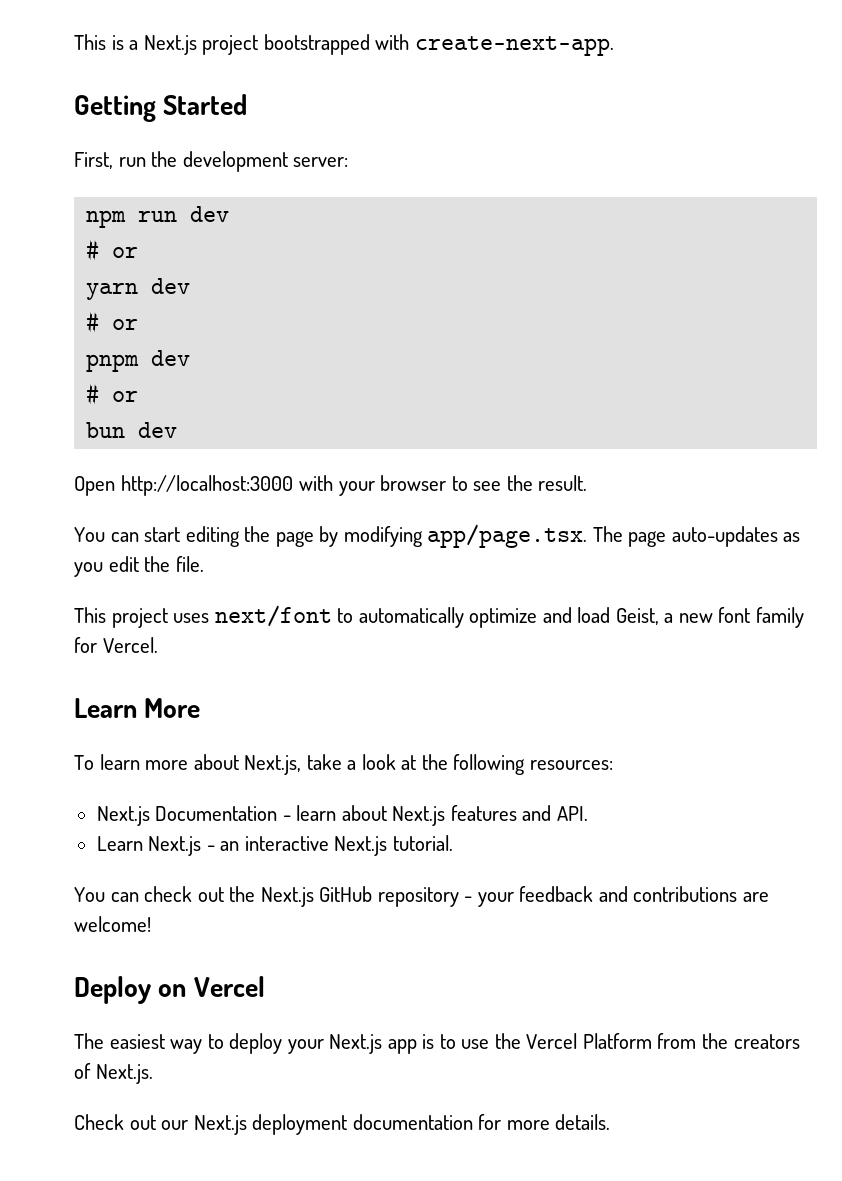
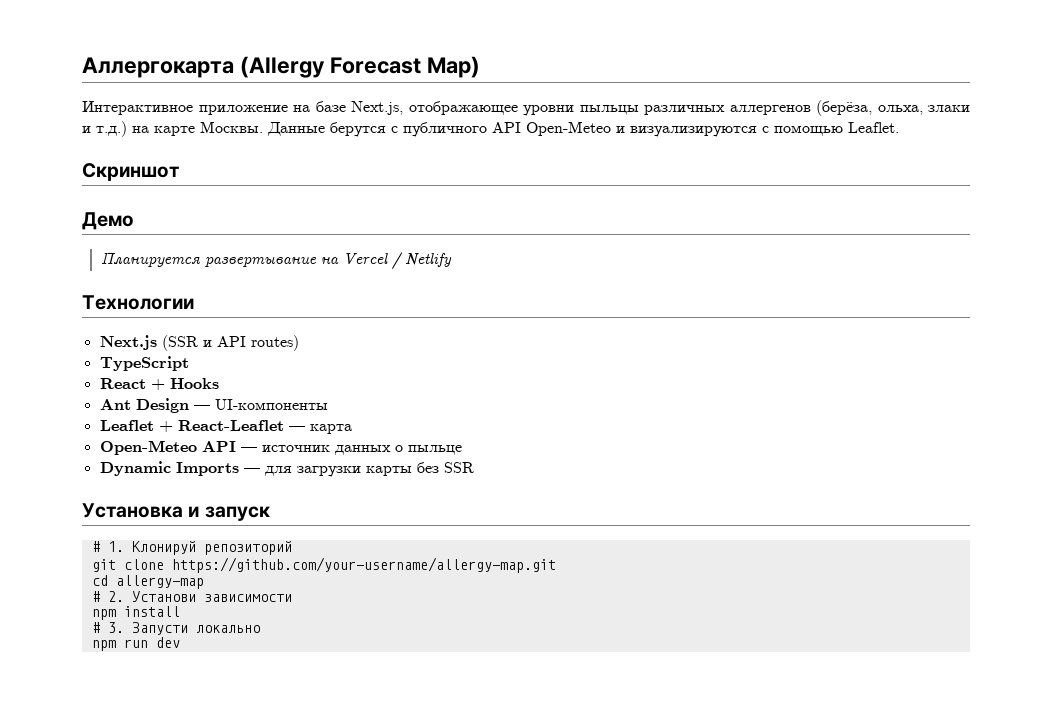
- This is a Next.js project bootstrapped with create-next-app.
- Getting Started
- First, run the development server:
+ Аллергокарта (Allergy Forecast Map)
+ Интерактивное приложение на базе Next.js, отображающее уровни пыльцы различных аллергенов (берёза, ольха, злаки и т.д.) на карте Москвы. Данные берутся с публичного API Open-Meteo и визуализируются с помощью Leaflet.
+ Скриншот
+ Демо
+ Планируется развертывание на Vercel / Netlify
+ Технологии
+ Next.js (SSR и API routes)
+ TypeScript
+ React + Hooks
+ Ant Design — UI-компоненты
+ Leaflet + React-Leaflet — карта
+ Open-Meteo API — источник данных о пыльце
+ Dynamic Imports — для загрузки карты без SSR
+ Установка и запуск
+ # 1. Клонируй репозиторий
+ git clone https://github.com/your-username/allergy-map.git
+ cd allergy-map
+ # 2. Установи зависимости
+ npm install
+ # 3. Запусти локально
  npm run dev
- # or
- yarn dev
- # or
- pnpm dev
- # or
- bun dev
- Open http://localhost:3000 with your browser to see the result.
- You can start editing the page by modifying app/page.tsx. The page auto-updates as you edit the file.
- This project uses next/font to automatically optimize and load Geist, a new font family for Vercel.
- Learn More
- To learn more about Next.js, take a look at the following resources:
- Next.js Documentation - learn about Next.js features and API.
- Learn Next.js - an interactive Next.js tutorial.
- You can check out the Next.js GitHub repository - your feedback and contributions are welcome!
- Deploy on Vercel
- The easiest way to deploy your Next.js app is to use the Vercel Platform from the creators of Next.js.
- Check out our Next.js deployment documentation for more details.

